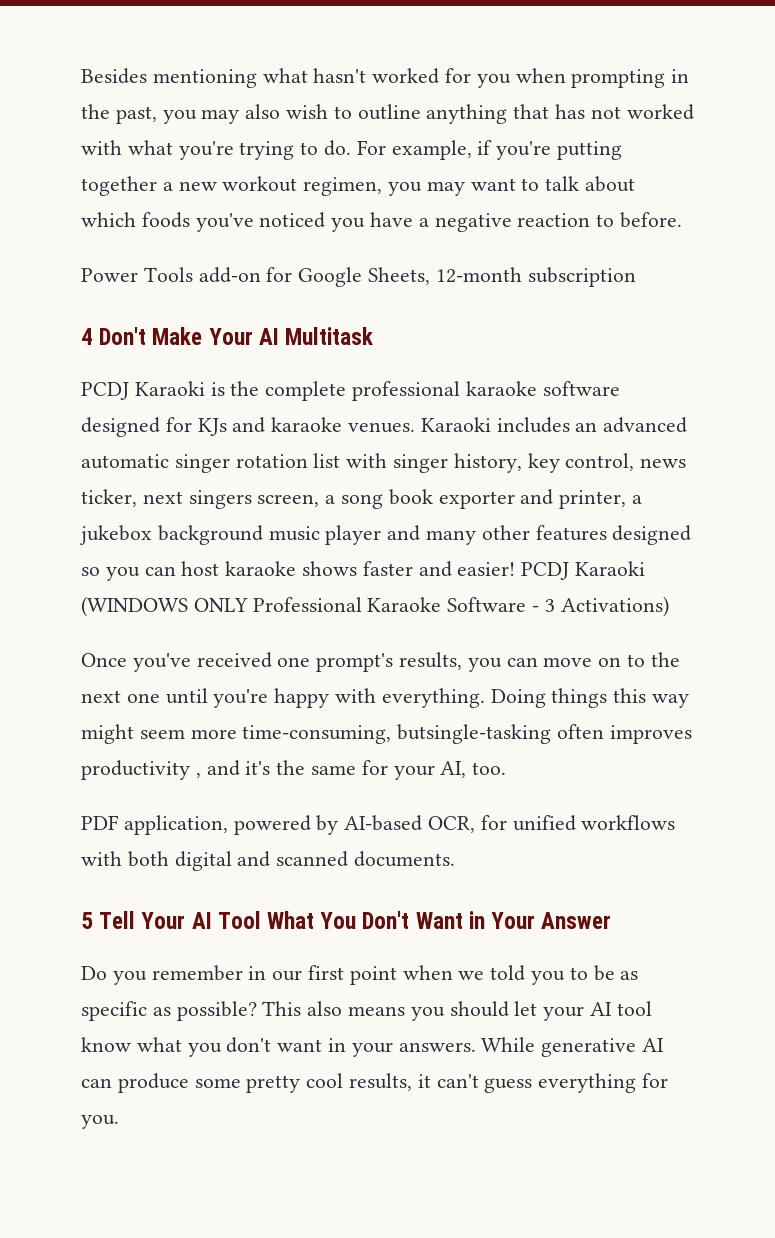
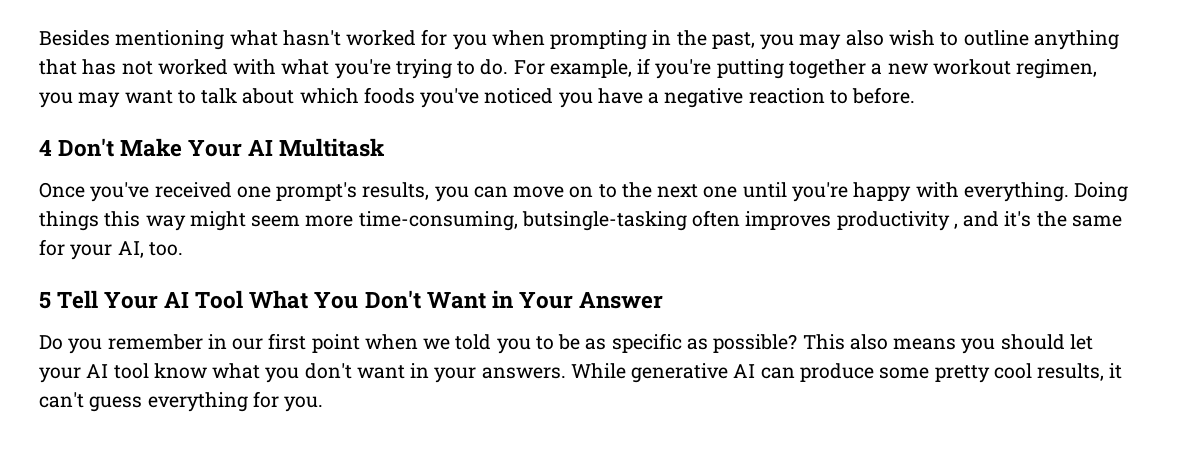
- Power Tools add-on for Google Sheets, 12-month subscription
- PCDJ Karaoki is the complete professional karaoke software designed for KJs and karaoke venues. Karaoki includes an advanced automatic singer rotation list with singer history, key control, news ticker, next singers screen, a song book exporter and printer, a jukebox background music player and many other features designed so you can host karaoke shows faster and easier! PCDJ Karaoki (WINDOWS ONLY Professional Karaoke Software - 3 Activations)
- PDF application, powered by AI-based OCR, for unified workflows with both digital and scanned documents.

